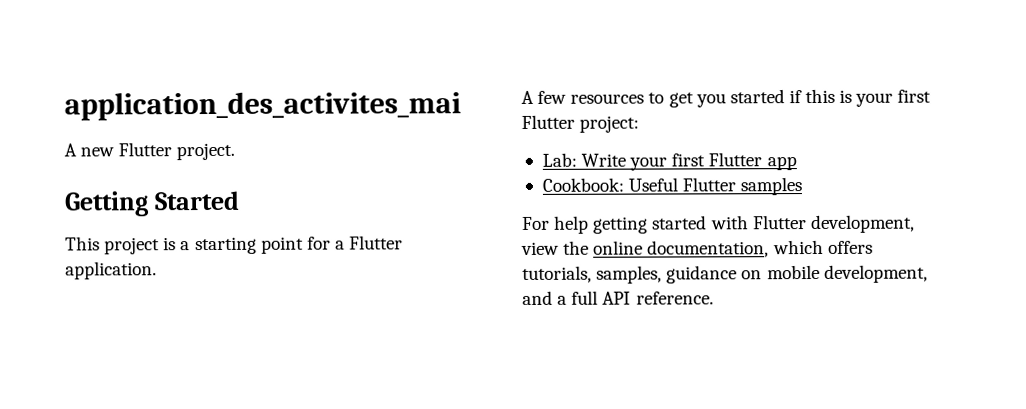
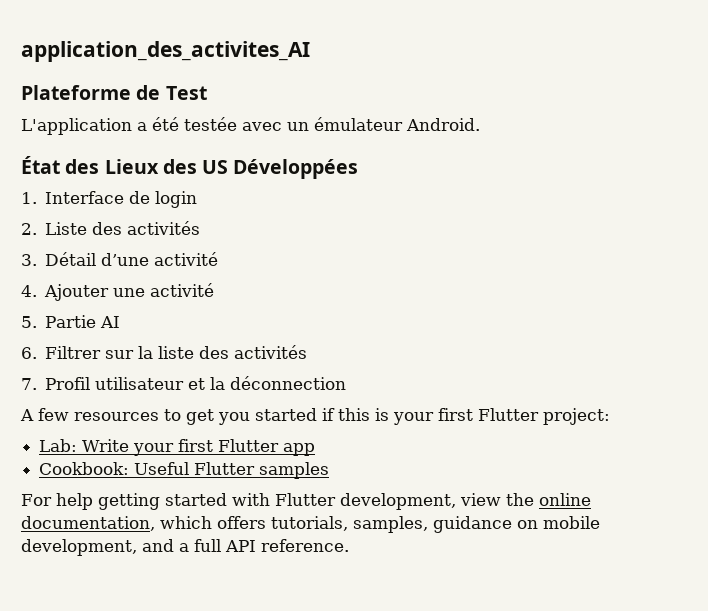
- application_des_activites_mai
- A new Flutter project.
- Getting Started
- This project is a starting point for a Flutter application.
+ application_des_activites_AI
+ Plateforme de Test
+ L'application a été testée avec un émulateur Android.
+ État des Lieux des US Développées
+ 1. Interface de login
+ 2. Liste des activités
+ 3. Détail d’une activité
+ 4. Ajouter une activité
+ 5. Partie AI
+ 6. Filtrer sur la liste des activités
+ 7. Profil utilisateur et la déconnection

